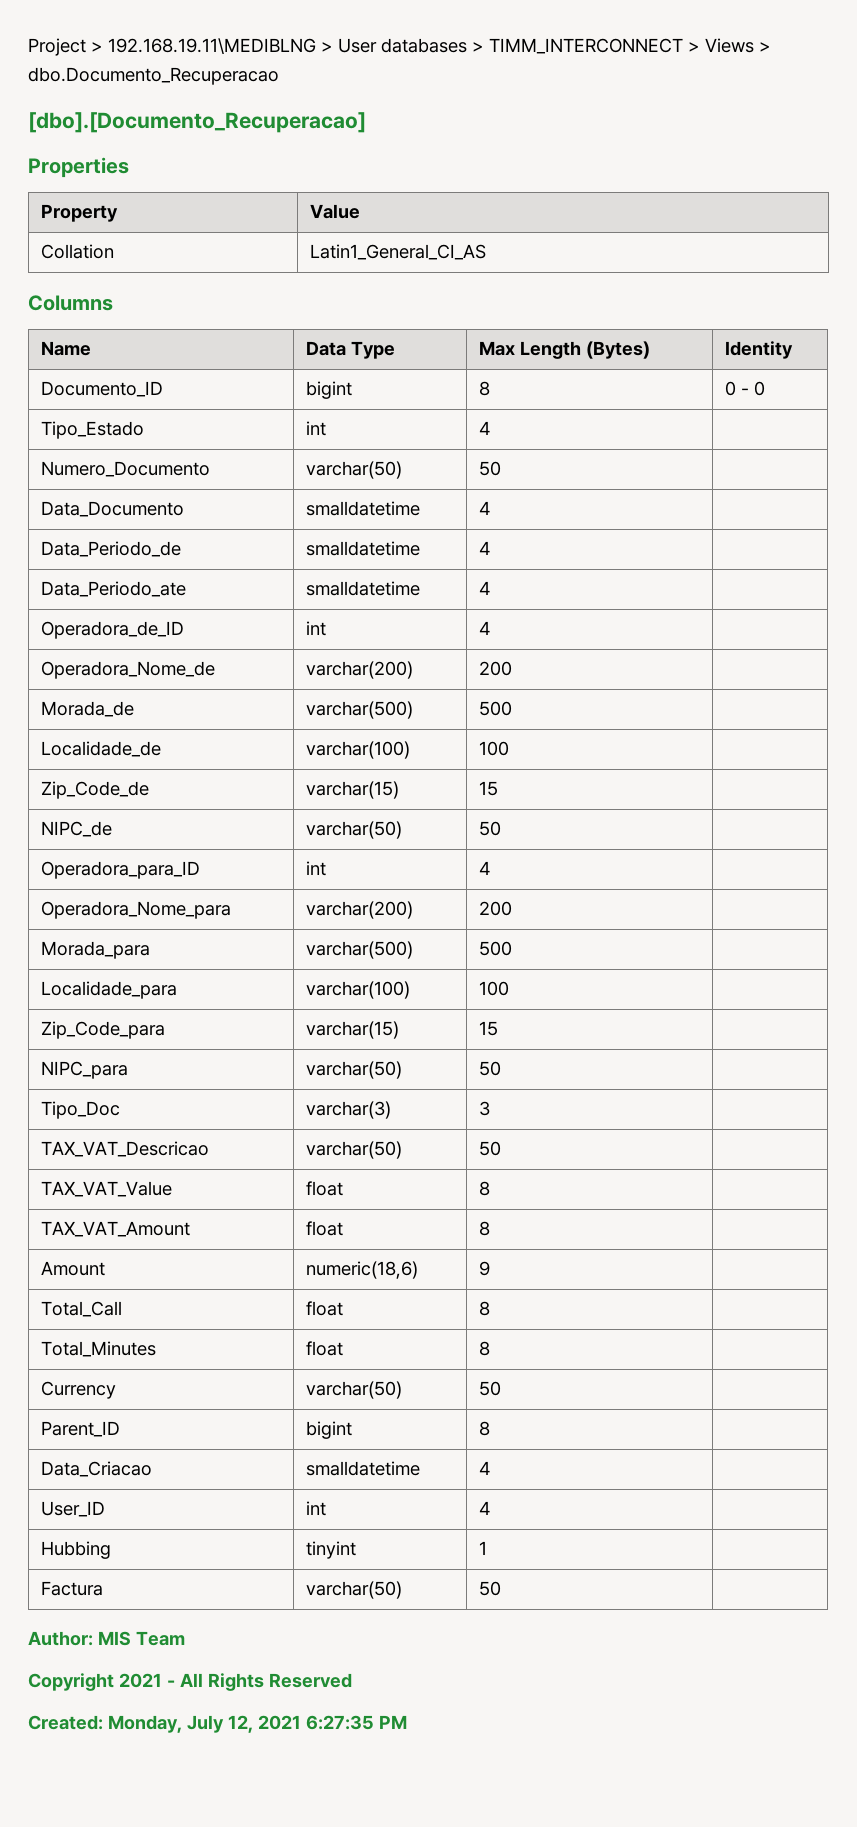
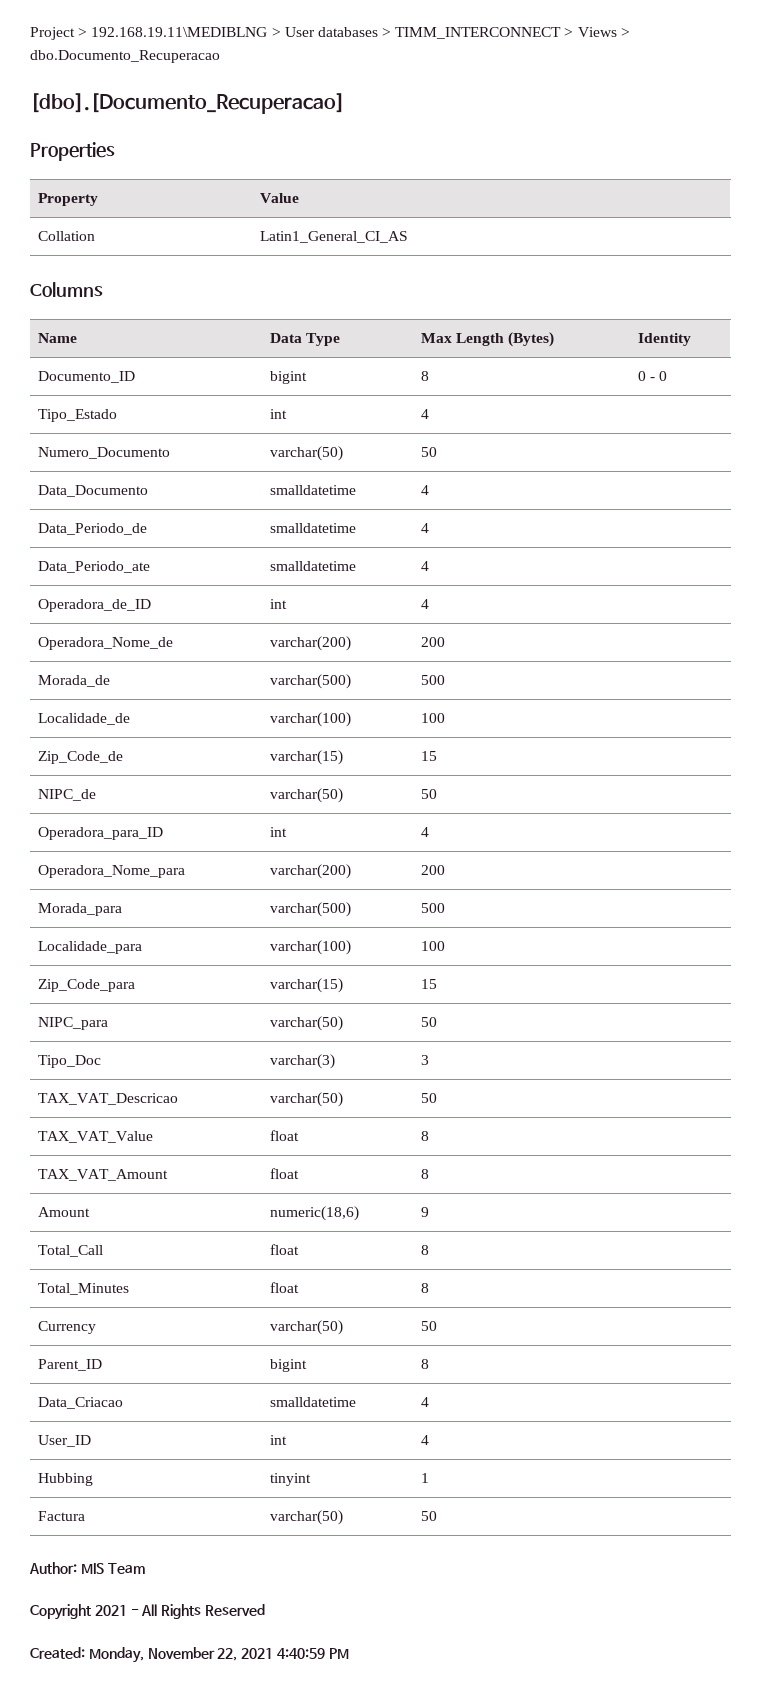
- Created: Monday, July 12, 2021 6:27:35 PM
+ Created: Monday, November 22, 2021 4:40:59 PM

